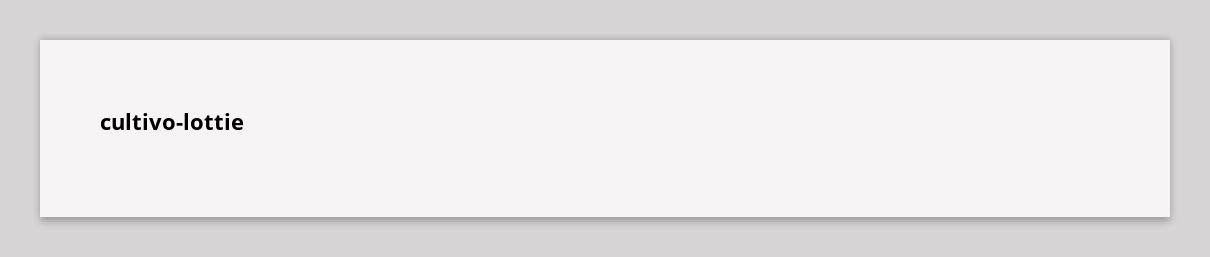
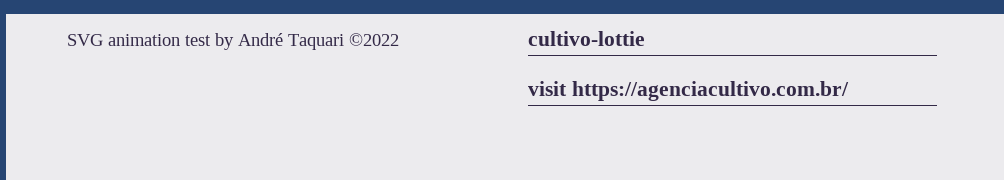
+ SVG animation test by André Taquari ©2022
+ visit https://agenciacultivo.com.br/

